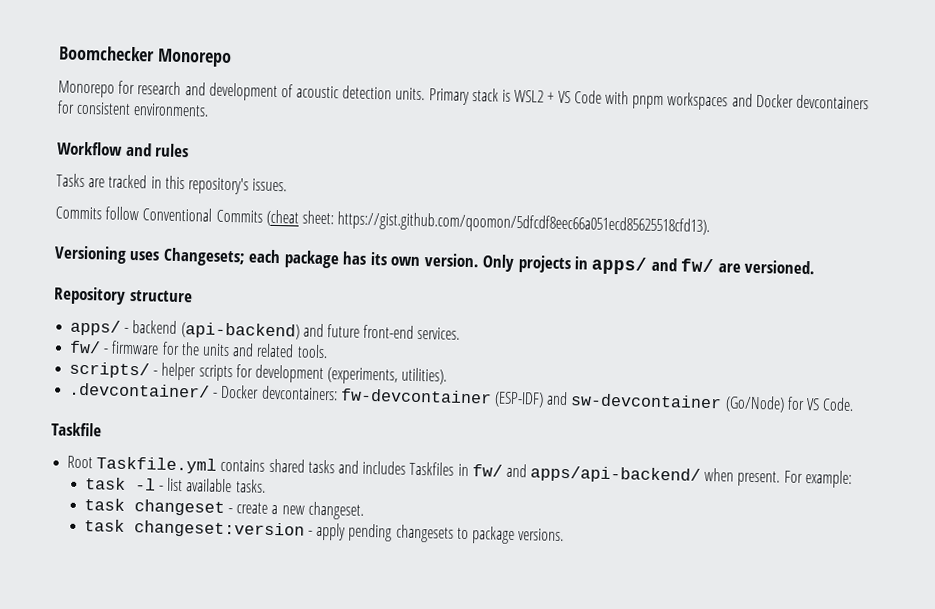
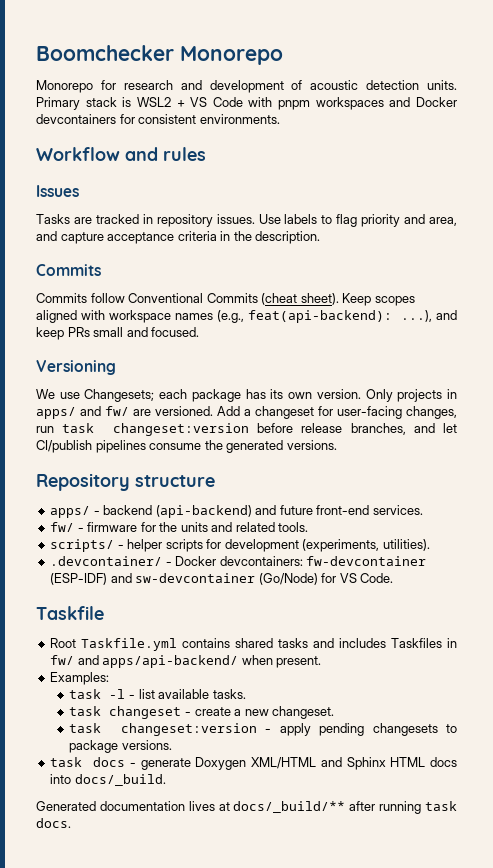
+ Issues
- Tasks are tracked in this repository's issues.
+ Tasks are tracked in repository issues. Use labels to flag priority and area, and capture acceptance criteria in the description.
+ Commits
- Commits follow Conventional Commits (cheat sheet: https://gist.github.com/qoomon/5dfcdf8eec66a051ecd85625518cfd13).
+ Commits follow Conventional Commits (cheat sheet). Keep scopes aligned with workspace names (e.g., feat(api-backend): ...), and keep PRs small and focused.
- Versioning uses Changesets; each package has its own version.
+ Versioning
+ We use Changesets; each package has its own version.
+ Add a changeset for user-facing changes, run task changeset:version before release branches, and let CI/publish pipelines consume the generated versions.
- Root Taskfile.yml contains shared tasks and includes Taskfiles in fw/ and apps/api-backend/ when present. For example:
+ Root Taskfile.yml contains shared tasks and includes Taskfiles in fw/ and apps/api-backend/ when present.
+ Examples:
+ task docs - generate Doxygen XML/HTML and Sphinx HTML docs into docs/_build.
+ Generated documentation lives at docs/_build/** after running task docs.

